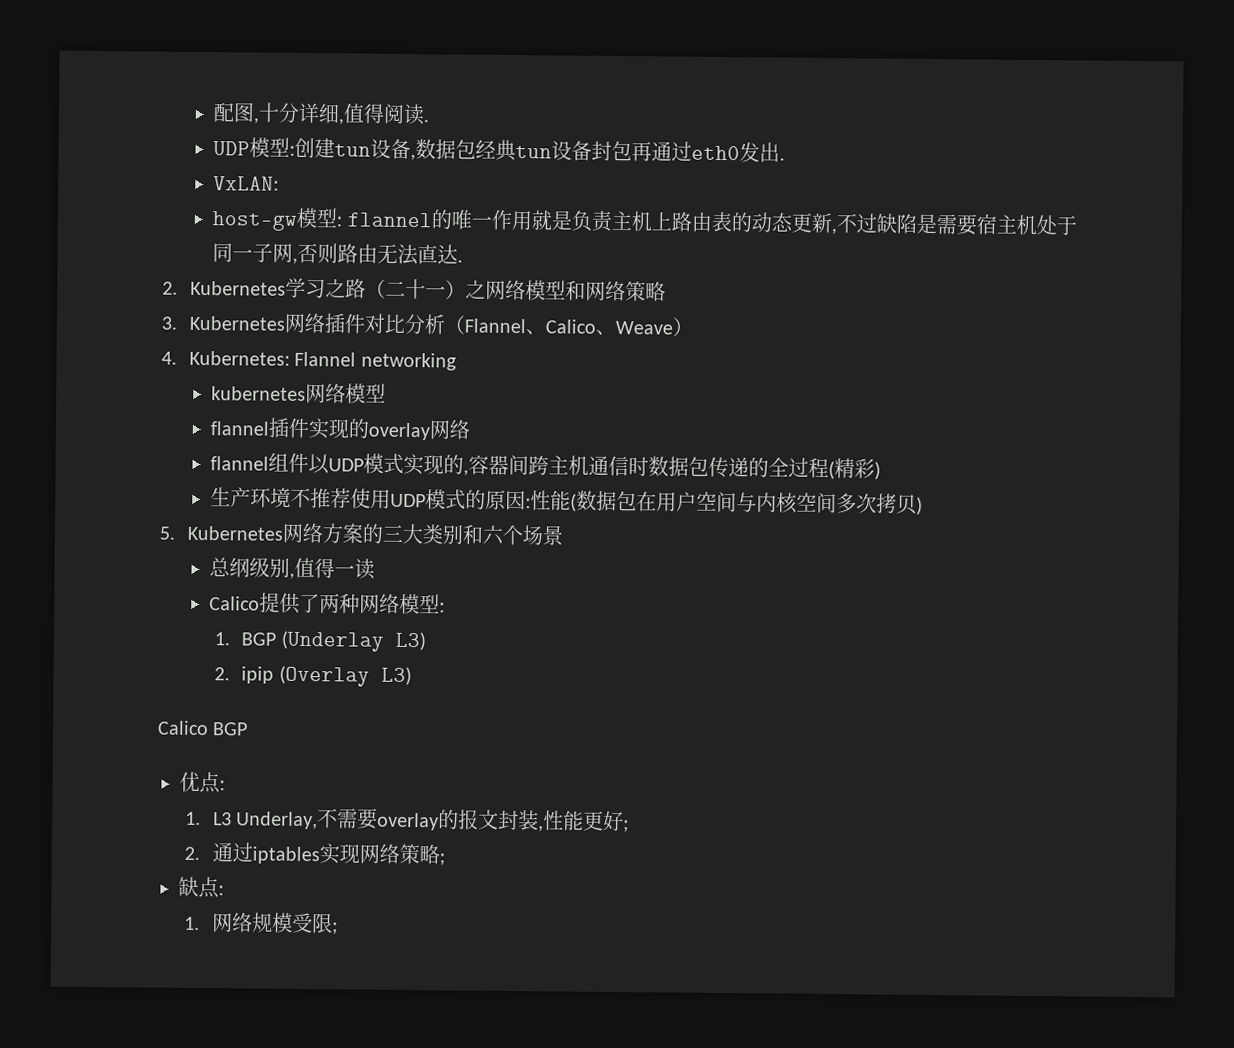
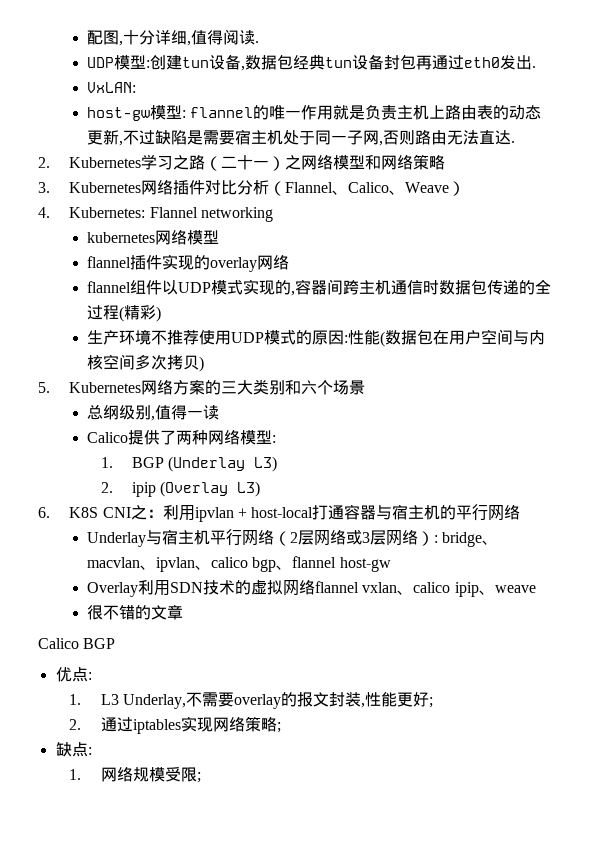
+ 6. K8S CNI之：利⽤ipvlan + host-local打通容器与宿主机的平⾏⽹络
+ Underlay与宿主机平⾏⽹络（2层⽹络或3层⽹络）: bridge、macvlan、ipvlan、calico bgp、flannel host-gw
+ Overlay利⽤SDN技术的虚拟⽹络flannel vxlan、calico ipip、weave
+ 很不错的文章

